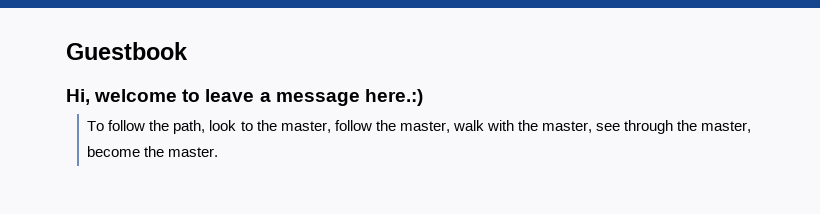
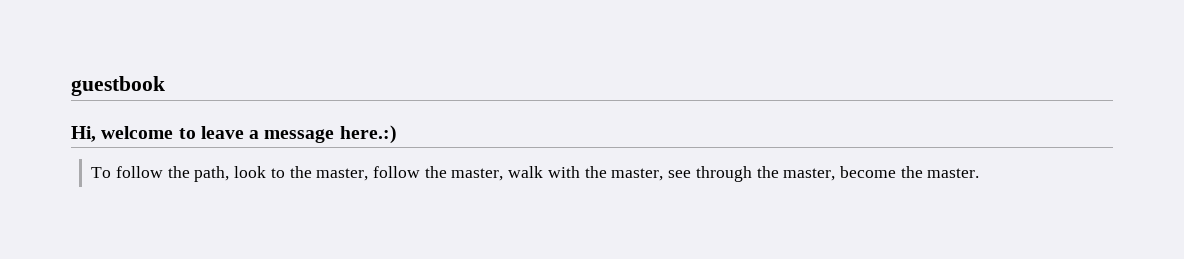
- Guestbook
+ guestbook

